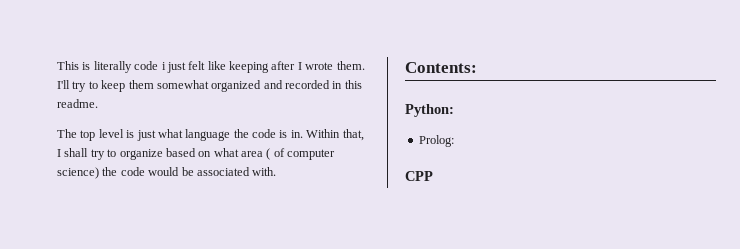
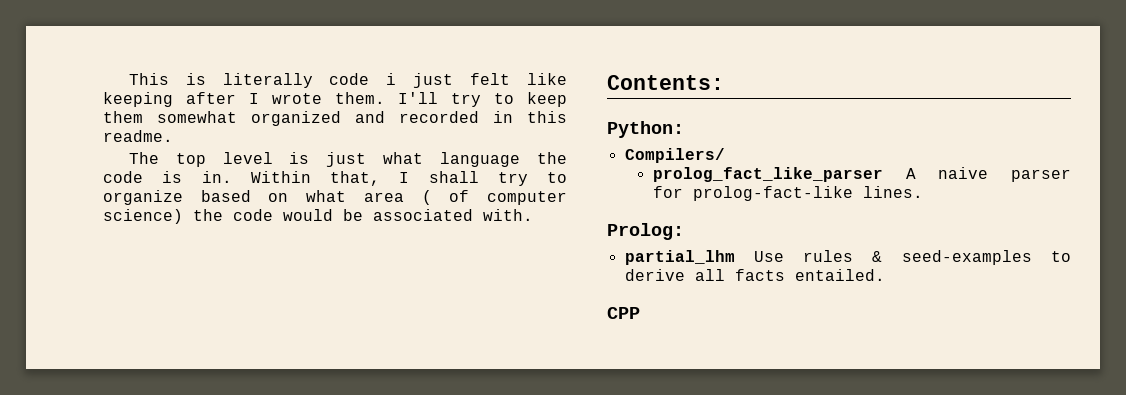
+ Compilers/
+ prolog_fact_like_parser A naive parser for prolog-fact-like lines.
  Prolog:
+ partial_lhm Use rules & seed-examples to derive all facts entailed.

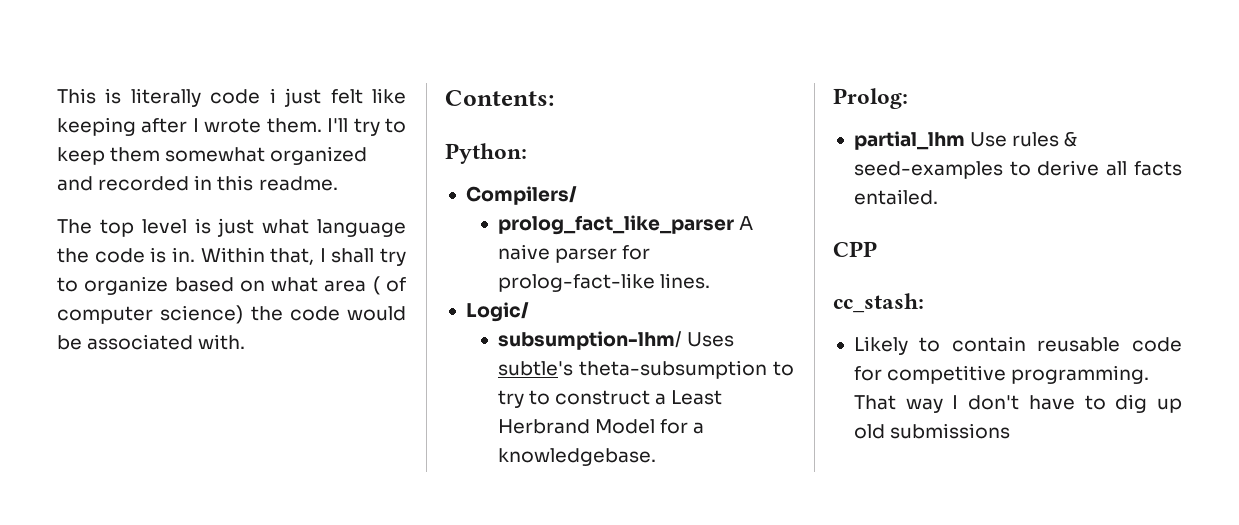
+ Logic/
+ subsumption-lhm/ Uses subtle's theta-subsumption to try to construct a Least Herbrand Model for a knowledgebase.
+ cc_stash:
+ Likely to contain reusable code for competitive programming. That way I don't have to dig up old submissions

